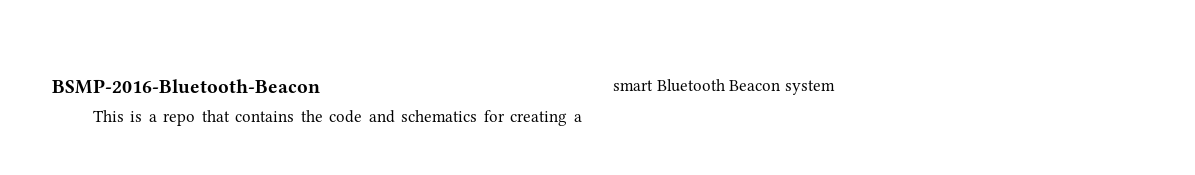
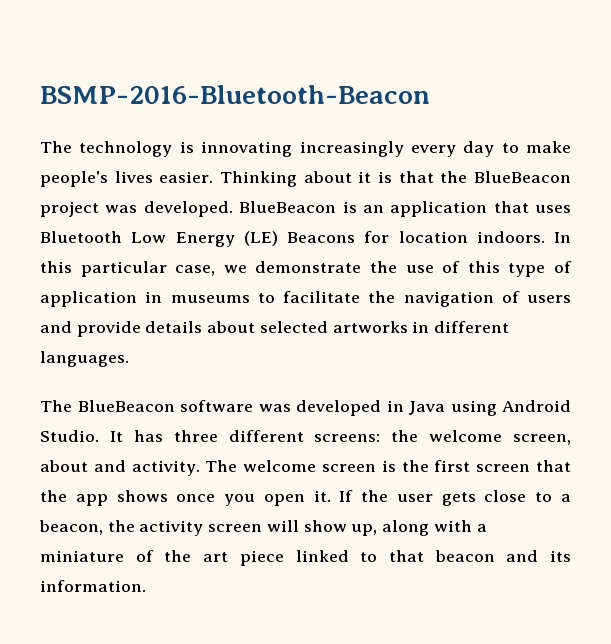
- This is a repo that contains the code and schematics for creating a smart Bluetooth Beacon system
+ The technology is innovating increasingly every day to make people's lives easier. Thinking about it is that the BlueBeacon project was developed. BlueBeacon is an application that uses Bluetooth Low Energy (LE) Beacons for location indoors. In this particular case, we demonstrate the use of this type of application in museums to facilitate the navigation of users and provide details about selected artworks in different languages.
+ The BlueBeacon software was developed in Java using Android Studio. It has three different screens: the welcome screen, about and activity. The welcome screen is the first screen that the app shows once you open it. If the user gets close to a beacon, the activity screen will show up, along with a miniature of the art piece linked to that beacon and its information.

